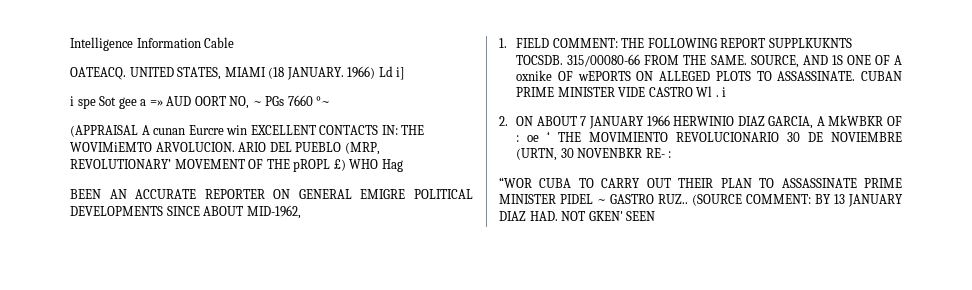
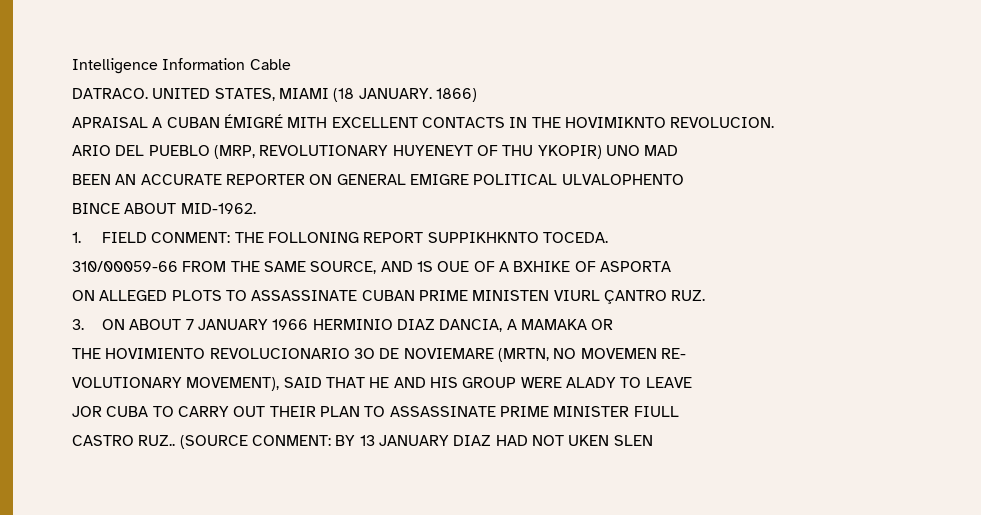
- OATEACQ.
+ DATRACO.
- 1966) Ld i]
- i spe Sot gee a =» AUD OORT NO, ~ PGs 7660 °~
- (APPRAISAL A cunan Eurcre win EXCELLENT CONTACTS IN: THE WOVIMiEMTO ARVOLUCION. ARIO DEL PUEBLO (MRP, REVOLUTIONARY’ MOVEMENT OF THE pROPL £) WHO Hag
+ 1866)
+ APRAISAL A CUBAN ÉMIGRÉ MITH EXCELLENT CONTACTS IN THE HOVIMIKNTO REVOLUCION.
+ ARIO DEL PUEBLO (MRP, REVOLUTIONARY HUYENEYT OF THU YKOPIR) UNO MAD
- BEEN AN ACCURATE REPORTER ON GENERAL EMIGRE POLITICAL DEVELOPMENTS SINCE ABOUT MID-1962,
- 1. FIELD COMMENT: THE FOLLOWING REPORT SUPPLKUKNTS TOCSDB. 315/00080-66 FROM THE SAME. SOURCE, AND 1S ONE OF A oxnike OF wEPORTS ON ALLEGED PLOTS TO ASSASSINATE. CUBAN PRIME MINISTER VIDE CASTRO Wl . i
- 2. ON ABOUT 7 JANUARY 1966 HERWINIO DIAZ GARCIA, A MkWBKR OF : oe ‘ THE MOVIMIENTO REVOLUCIONARIO 30 DE NOVIEMBRE (URTN, 30 NOVENBKR RE- :
- “WOR CUBA TO CARRY OUT THEIR PLAN TO ASSASSINATE PRIME MINISTER PIDEL ~ GASTRO RUZ..
+ BEEN AN ACCURATE REPORTER ON GENERAL EMIGRE POLITICAL ULVALOPHENTO
+ BINCE ABOUT MID-1962.
+ 1. FIELD CONMENT: THE FOLLONING REPORT SUPPIKHKNTO TOCEDA.
+ 310/00059-66 FROM THE SAME SOURCE, AND 1S OUE OF A BXHIKE OF ASPORTA
+ ON ALLEGED PLOTS TO ASSASSINATE CUBAN PRIME MINISTEN VIURL ÇANTRO RUZ.
+ 3. ON ABOUT 7 JANUARY 1966 HERMINIO DIAZ DANCIA, A MAMAKA OR
+ THE HOVIMIENTO REVOLUCIONARIO 3O DE NOVIEMARE (MRTN, NO MOVEMEN RE-
+ VOLUTIONARY MOVEMENT), SAID THAT HE AND HIS GROUP WERE ALADY TO LEAVE
+ JOR CUBA TO CARRY OUT THEIR PLAN TO ASSASSINATE PRIME MINISTER FIULL
+ CASTRO RUZ..
- (SOURCE COMMENT: BY 13 JANUARY DIAZ HAD. NOT GKEN' SEEN
+ (SOURCE CONMENT: BY 13 JANUARY DIAZ HAD NOT UKEN SLEN

